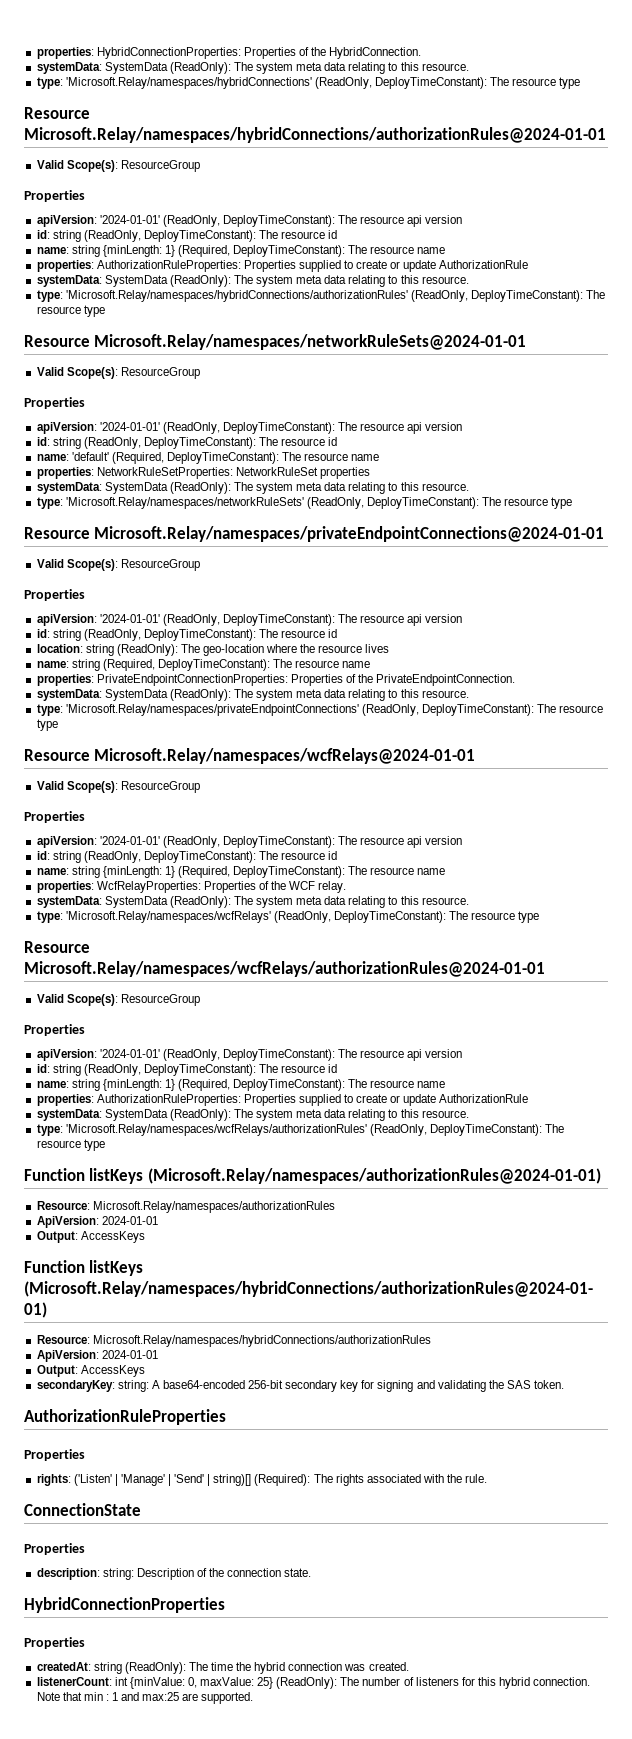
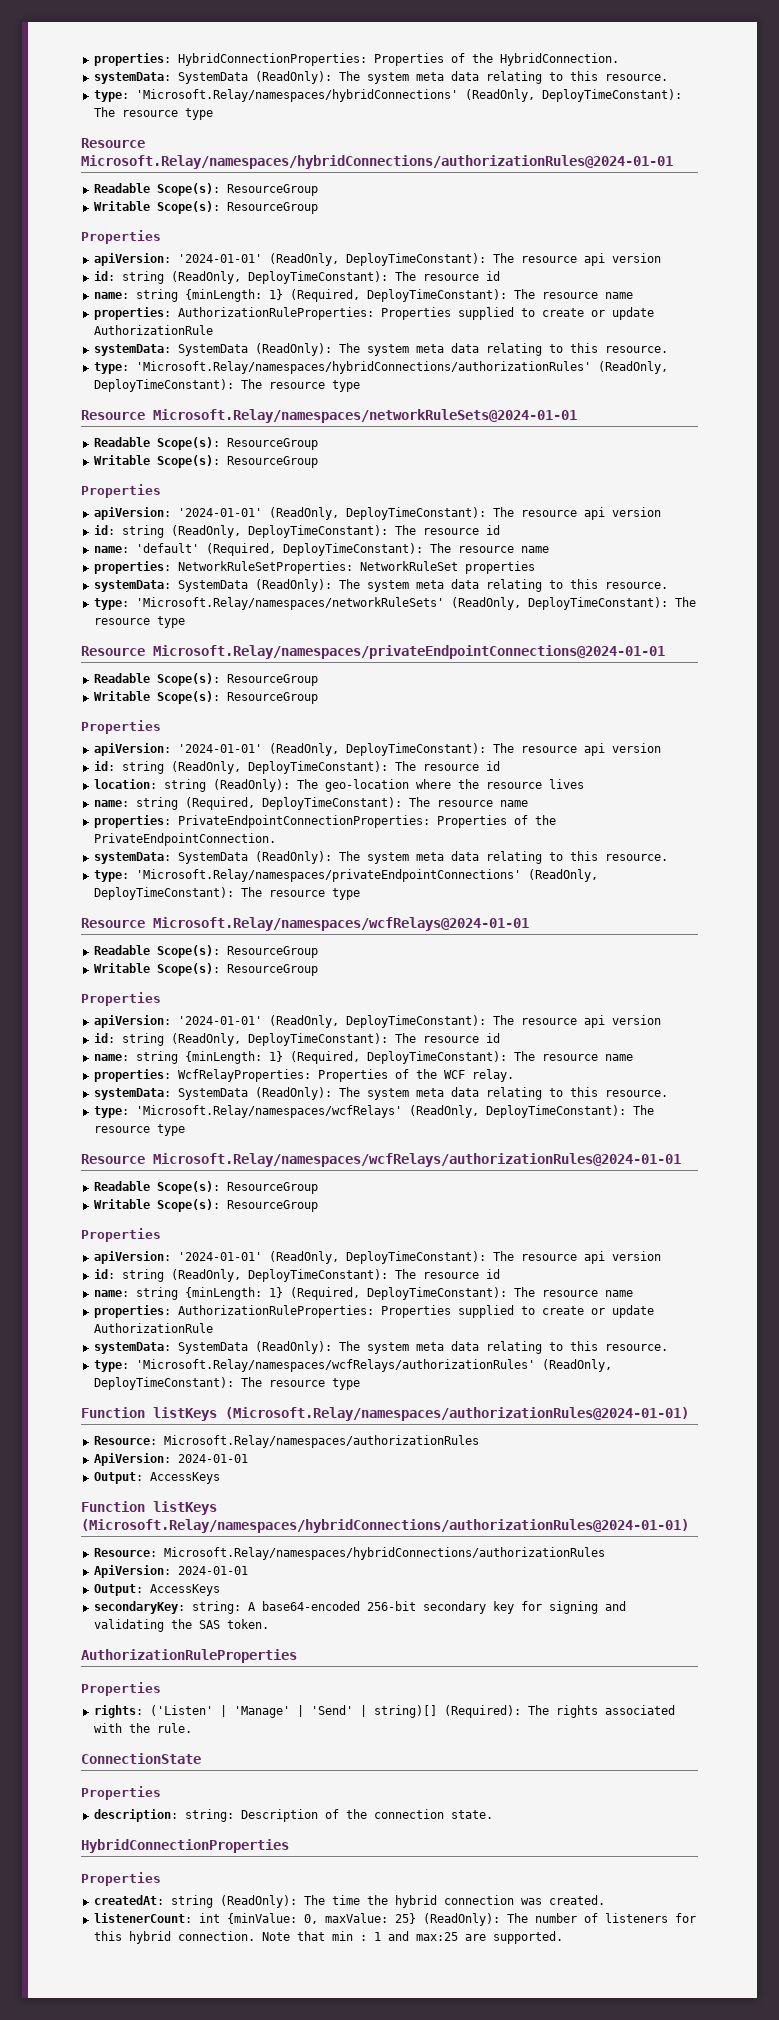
  Resource Microsoft.Relay/namespaces/hybridConnections/authorizationRules@2024-01-01
- Valid Scope(s): ResourceGroup
+ Readable Scope(s): ResourceGroup
+ Writable Scope(s): ResourceGroup
  Resource Microsoft.Relay/namespaces/networkRuleSets@2024-01-01
- Valid Scope(s): ResourceGroup
+ Readable Scope(s): ResourceGroup
+ Writable Scope(s): ResourceGroup
  Resource Microsoft.Relay/namespaces/privateEndpointConnections@2024-01-01
- Valid Scope(s): ResourceGroup
+ Readable Scope(s): ResourceGroup
+ Writable Scope(s): ResourceGroup
  Resource Microsoft.Relay/namespaces/wcfRelays@2024-01-01
- Valid Scope(s): ResourceGroup
+ Readable Scope(s): ResourceGroup
+ Writable Scope(s): ResourceGroup
  Resource Microsoft.Relay/namespaces/wcfRelays/authorizationRules@2024-01-01
- Valid Scope(s): ResourceGroup
+ Readable Scope(s): ResourceGroup
+ Writable Scope(s): ResourceGroup

